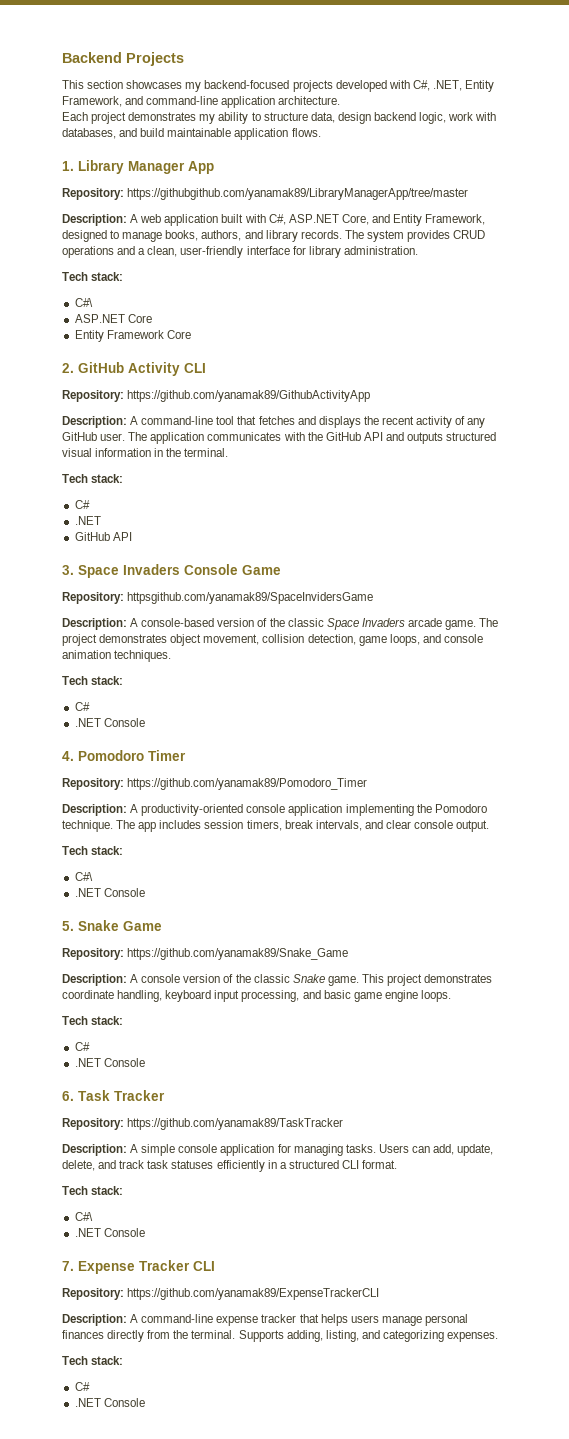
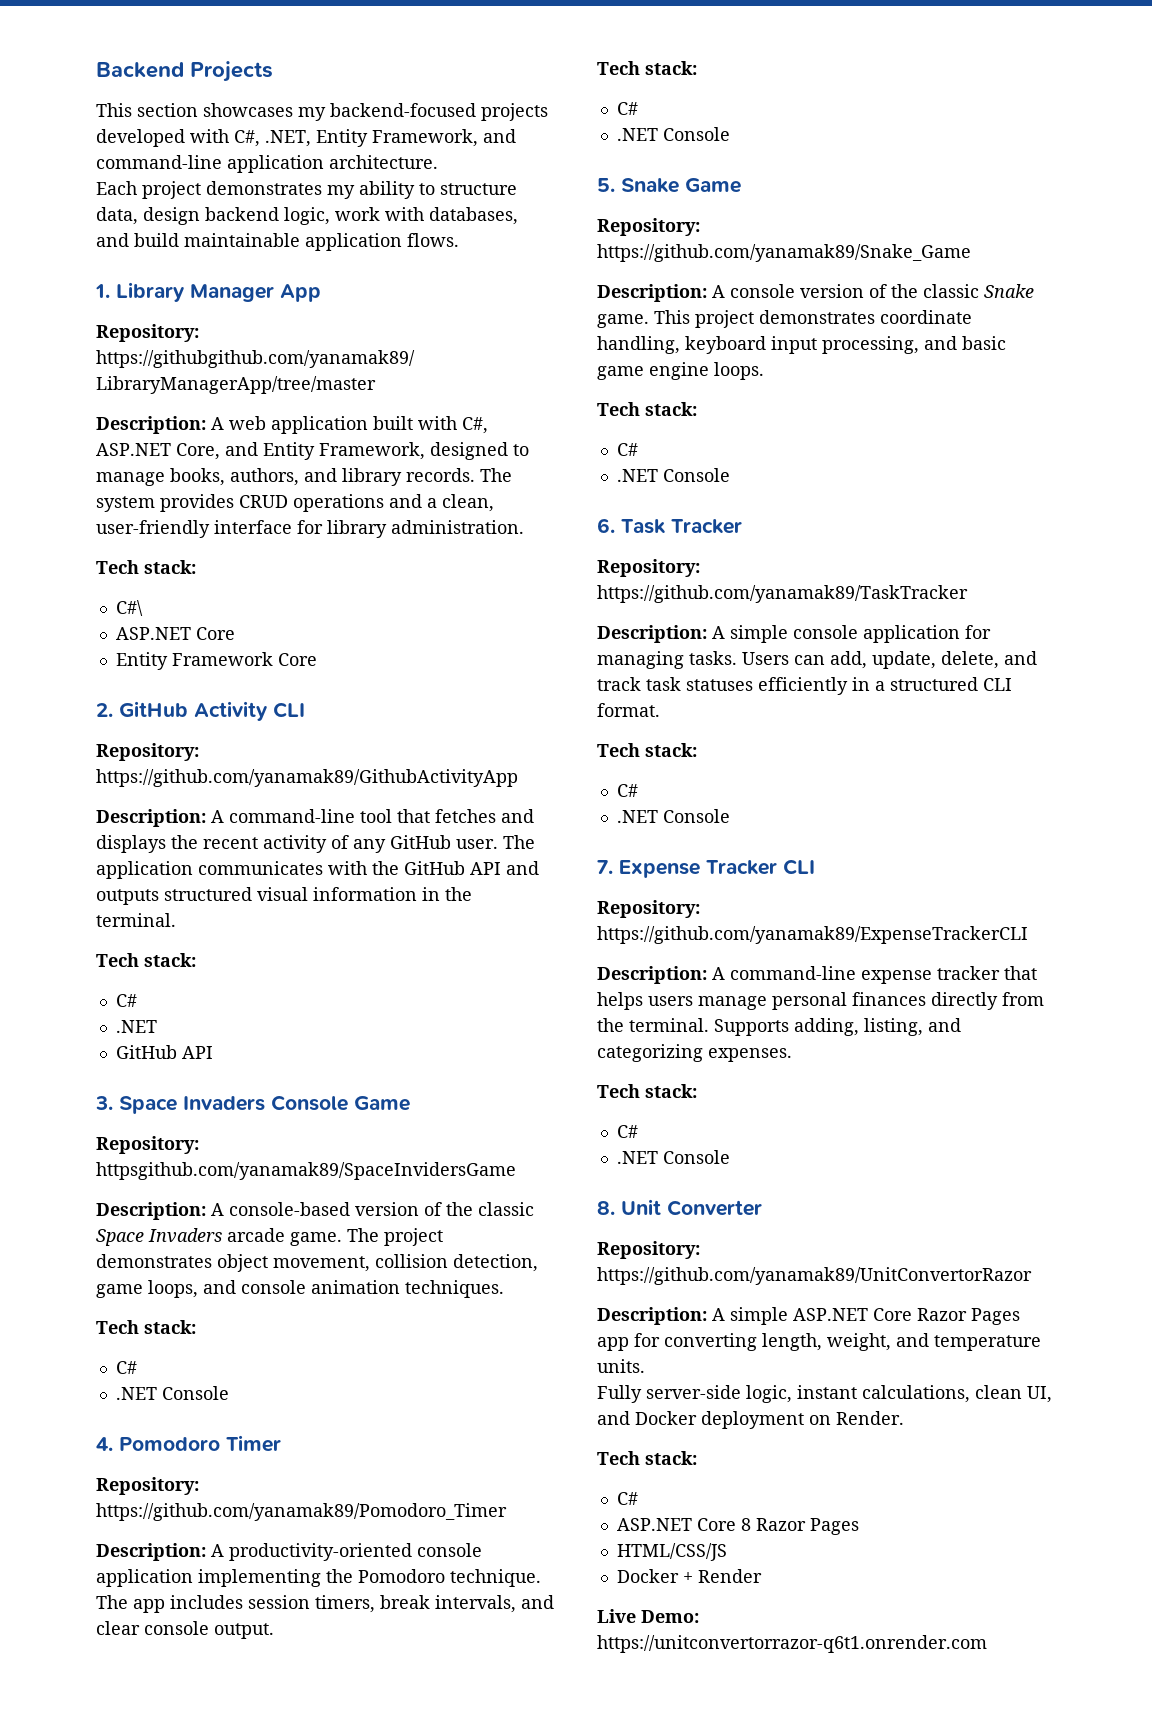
  The app includes session timers, break intervals, and clear console output.
  Tech stack:
- C#\
+ C#
  Users can add, update, delete, and track task statuses efficiently in a structured CLI format.
  Tech stack:
- C#\
+ C#
+ 8. Unit Converter
+ Repository: https://github.com/yanamak89/UnitConvertorRazor
+ Description: A simple ASP.NET Core Razor Pages app for converting length, weight, and temperature units.
+ Fully server-side logic, instant calculations, clean UI, and Docker deployment on Render.
+ Tech stack:
+ C#
+ ASP.NET Core 8 Razor Pages
+ HTML/CSS/JS
+ Docker + Render
+ Live Demo: https://unitconvertorrazor-q6t1.onrender.com

